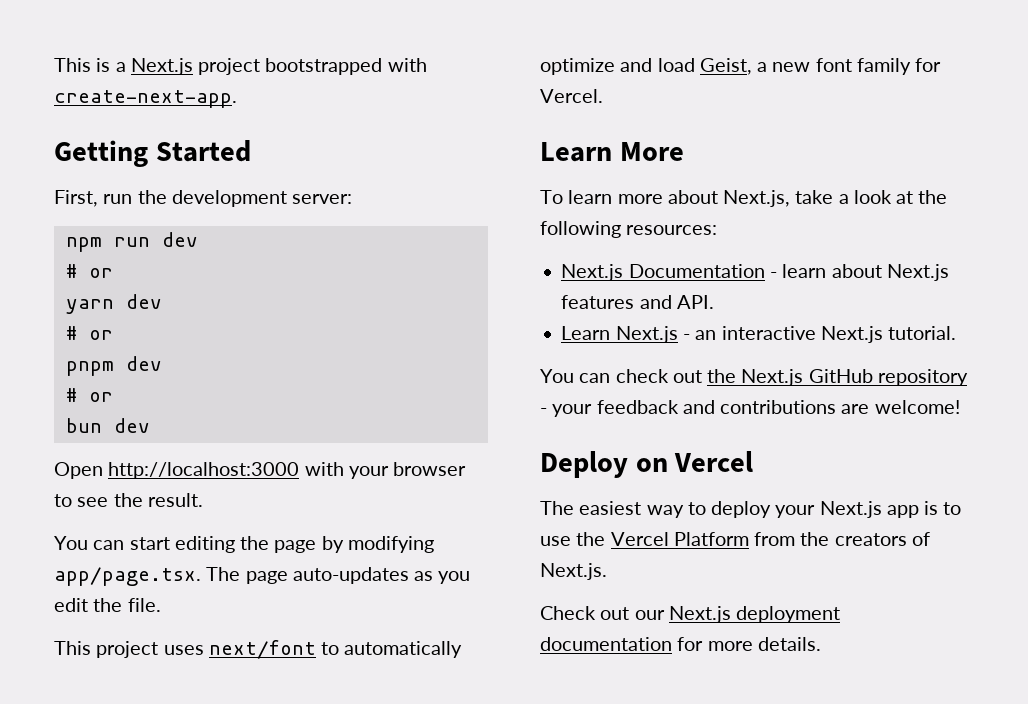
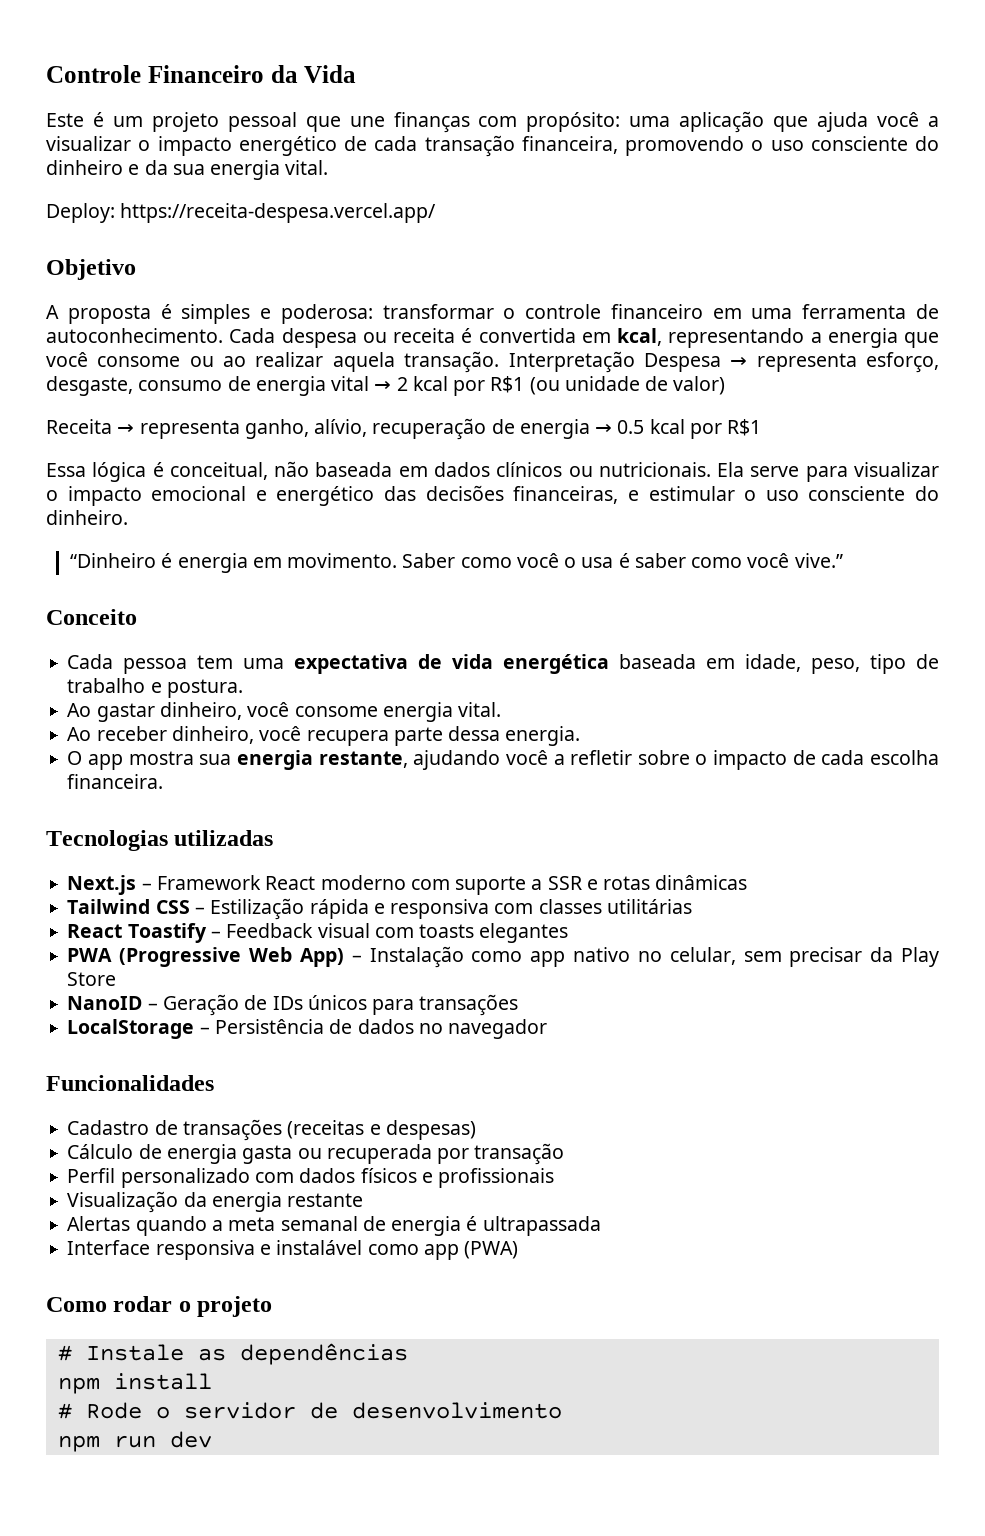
- This is a Next.js project bootstrapped with create-next-app.
- Getting Started
- First, run the development server:
+ Controle Financeiro da Vida
+ Este é um projeto pessoal que une finanças com propósito: uma aplicação que ajuda você a visualizar o impacto energético de cada transação financeira, promovendo o uso consciente do dinheiro e da sua energia vital.
+ Deploy: https://receita-despesa.vercel.app/
+ Objetivo
+ A proposta é simples e poderosa: transformar o controle financeiro em uma ferramenta de autoconhecimento. Cada despesa ou receita é convertida em kcal, representando a energia que você consome ou ao realizar aquela transação. Interpretação Despesa → representa esforço, desgaste, consumo de energia vital → 2 kcal por R$1 (ou unidade de valor)
+ Receita → representa ganho, alívio, recuperação de energia → 0.5 kcal por R$1
+ Essa lógica é conceitual, não baseada em dados clínicos ou nutricionais. Ela serve para visualizar o impacto emocional e energético das decisões financeiras, e estimular o uso consciente do dinheiro.
+ “Dinheiro é energia em movimento. Saber como você o usa é saber como você vive.”
+ Conceito
+ Cada pessoa tem uma expectativa de vida energética baseada em idade, peso, tipo de trabalho e postura.
+ Ao gastar dinheiro, você consome energia vital.
+ Ao receber dinheiro, você recupera parte dessa energia.
+ O app mostra sua energia restante, ajudando você a refletir sobre o impacto de cada escolha financeira.
+ Tecnologias utilizadas
+ Next.js – Framework React moderno com suporte a SSR e rotas dinâmicas
+ Tailwind CSS – Estilização rápida e responsiva com classes utilitárias
+ React Toastify – Feedback visual com toasts elegantes
+ PWA (Progressive Web App) – Instalação como app nativo no celular, sem precisar da Play Store
+ NanoID – Geração de IDs únicos para transações
+ LocalStorage – Persistência de dados no navegador
+ Funcionalidades
+ Cadastro de transações (receitas e despesas)
+ Cálculo de energia gasta ou recuperada por transação
+ Perfil personalizado com dados físicos e profissionais
+ Visualização da energia restante
+ Alertas quando a meta semanal de energia é ultrapassada
+ Interface responsiva e instalável como app (PWA)
+ Como rodar o projeto
+ # Instale as dependências
+ npm install
+ # Rode o servidor de desenvolvimento
  npm run dev
- # or
- yarn dev
- # or
- pnpm dev
- # or
- bun dev
- Open http://localhost:3000 with your browser to see the result.
- You can start editing the page by modifying app/page.tsx. The page auto-updates as you edit the file.
- This project uses next/font to automatically optimize and load Geist, a new font family for Vercel.
- Learn More
- To learn more about Next.js, take a look at the following resources:
- Next.js Documentation - learn about Next.js features and API.
- Learn Next.js - an interactive Next.js tutorial.
- You can check out the Next.js GitHub repository - your feedback and contributions are welcome!
- Deploy on Vercel
- The easiest way to deploy your Next.js app is to use the Vercel Platform from the creators of Next.js.
- Check out our Next.js deployment documentation for more details.

